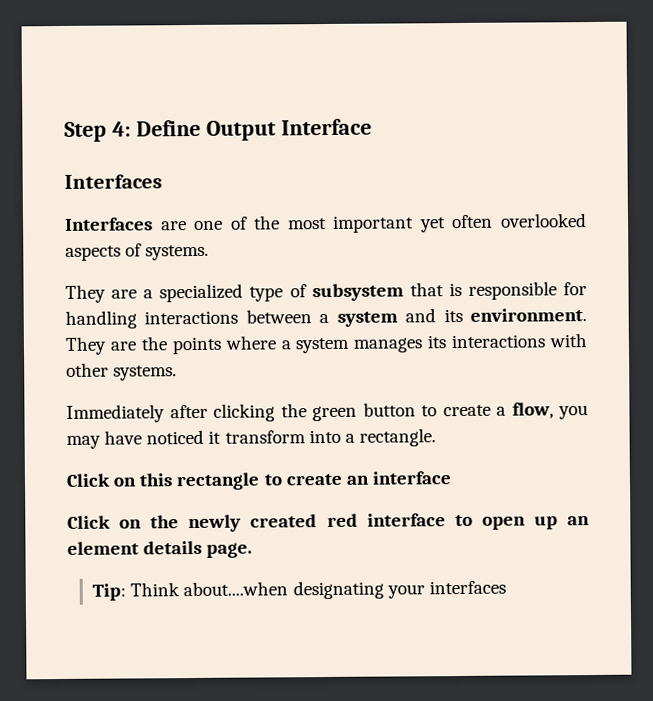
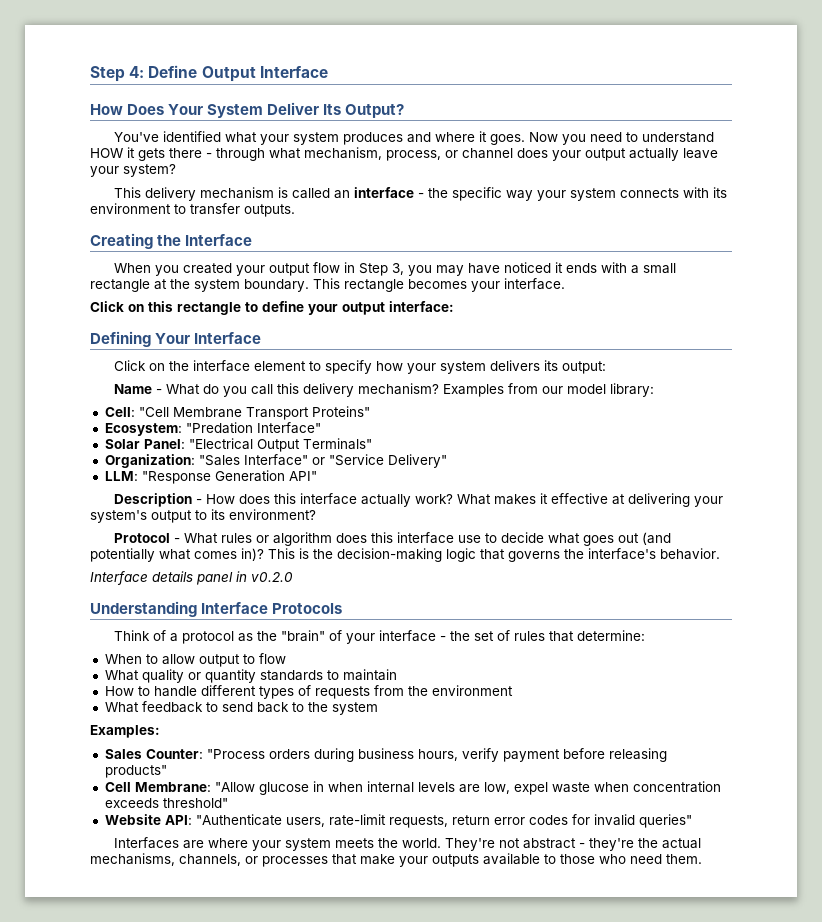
  Step 4: Define Output Interface
- Interfaces
- Interfaces are one of the most important yet often overlooked aspects of systems.
- They are a specialized type of subsystem that is responsible for handling interactions between a system and its environment. They are the points where a system manages its interactions with other systems.
- Immediately after clicking the green button to create a flow, you may have noticed it transform into a rectangle.
+ How Does Your System Deliver Its Output?
+ You've identified what your system produces and where it goes. Now you need to understand HOW it gets there - through what mechanism, process, or channel does your output actually leave your system?
+ This delivery mechanism is called an interface - the specific way your system connects with its environment to transfer outputs.
+ Creating the Interface
+ When you created your output flow in Step 3, you may have noticed it ends with a small rectangle at the system boundary. This rectangle becomes your interface.
- Click on this rectangle to create an interface
- Click on the newly created red interface to open up an element details page.
- Tip: Think about....when designating your interfaces
+ Click on this rectangle to define your output interface:
+ Defining Your Interface
+ Click on the interface element to specify how your system delivers its output:
+ Name - What do you call this delivery mechanism? Examples from our model library:
+ Cell: "Cell Membrane Transport Proteins"
+ Ecosystem: "Predation Interface"
+ Solar Panel: "Electrical Output Terminals"
+ Organization: "Sales Interface" or "Service Delivery"
+ LLM: "Response Generation API"
+ Description - How does this interface actually work? What makes it effective at delivering your system's output to its environment?
+ Protocol - What rules or algorithm does this interface use to decide what goes out (and potentially what comes in)? This is the decision-making logic that governs the interface's behavior.
+ Interface details panel in v0.2.0
+ Understanding Interface Protocols
+ Think of a protocol as the "brain" of your interface - the set of rules that determine:
+ When to allow output to flow
+ What quality or quantity standards to maintain
+ How to handle different types of requests from the environment
+ What feedback to send back to the system
+ Examples:
+ Sales Counter: "Process orders during business hours, verify payment before releasing products"
+ Cell Membrane: "Allow glucose in when internal levels are low, expel waste when concentration exceeds threshold"
+ Website API: "Authenticate users, rate-limit requests, return error codes for invalid queries"
+ Interfaces are where your system meets the world. They're not abstract - they're the actual mechanisms, channels, or processes that make your outputs available to those who need them.

